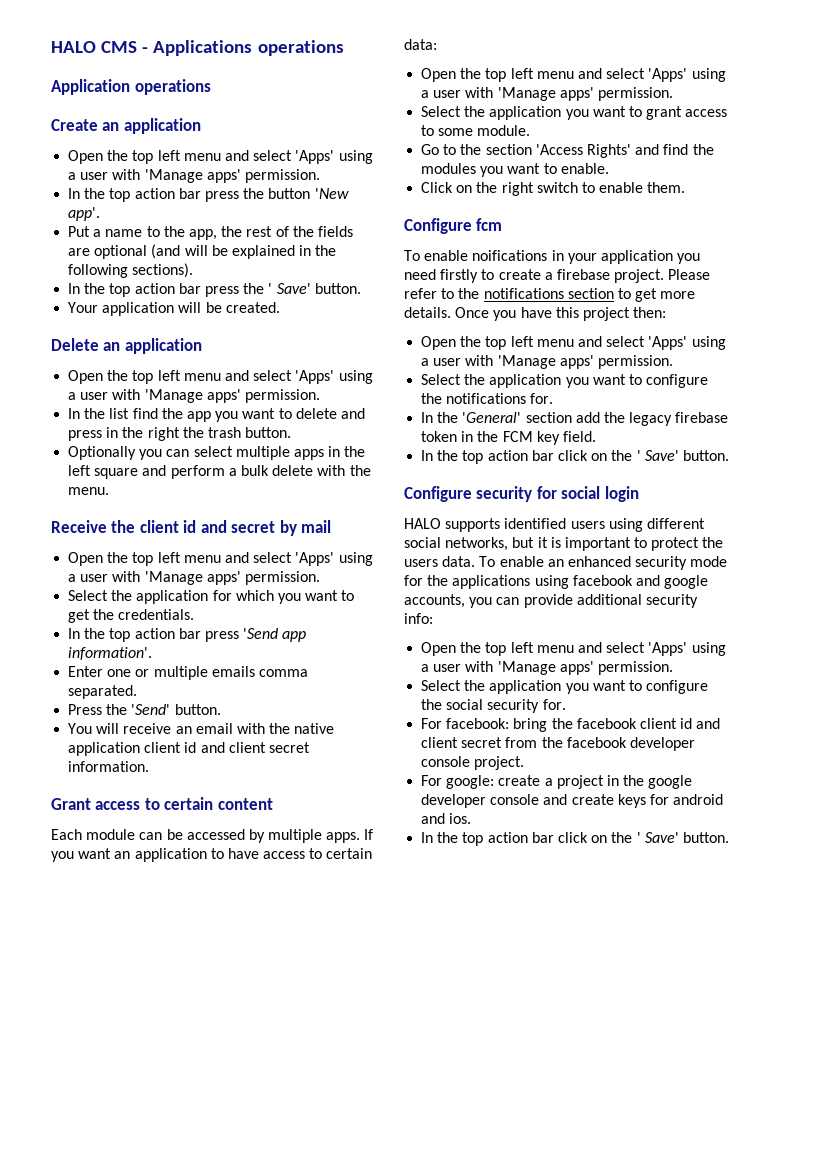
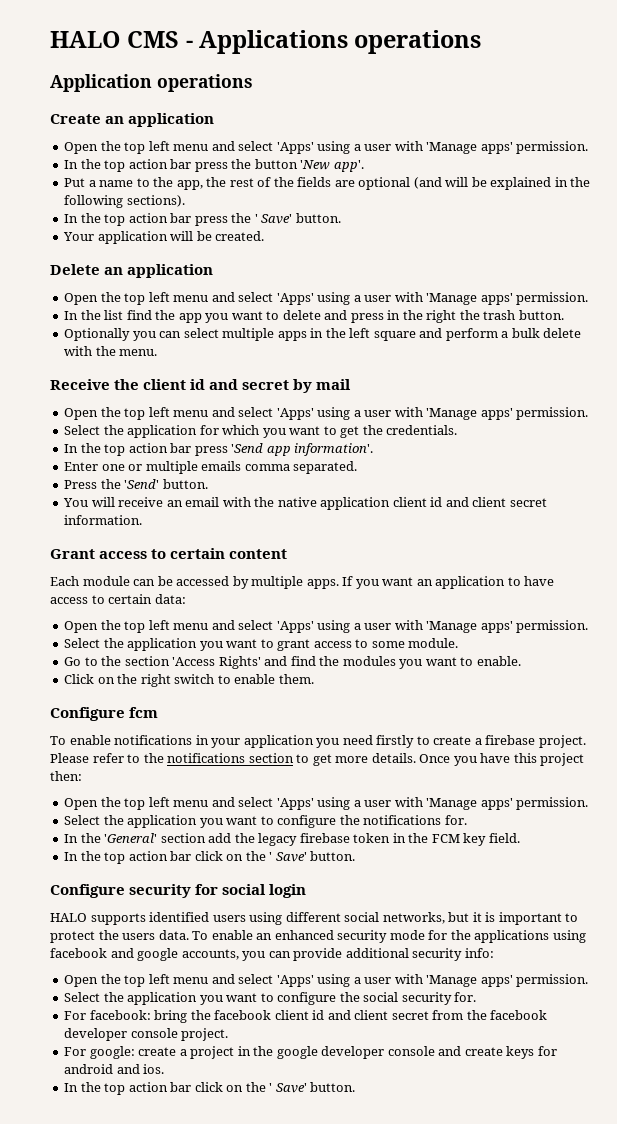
- To enable noifications in your application you need firstly to create a firebase project.
+ To enable notifications in your application you need firstly to create a firebase project.

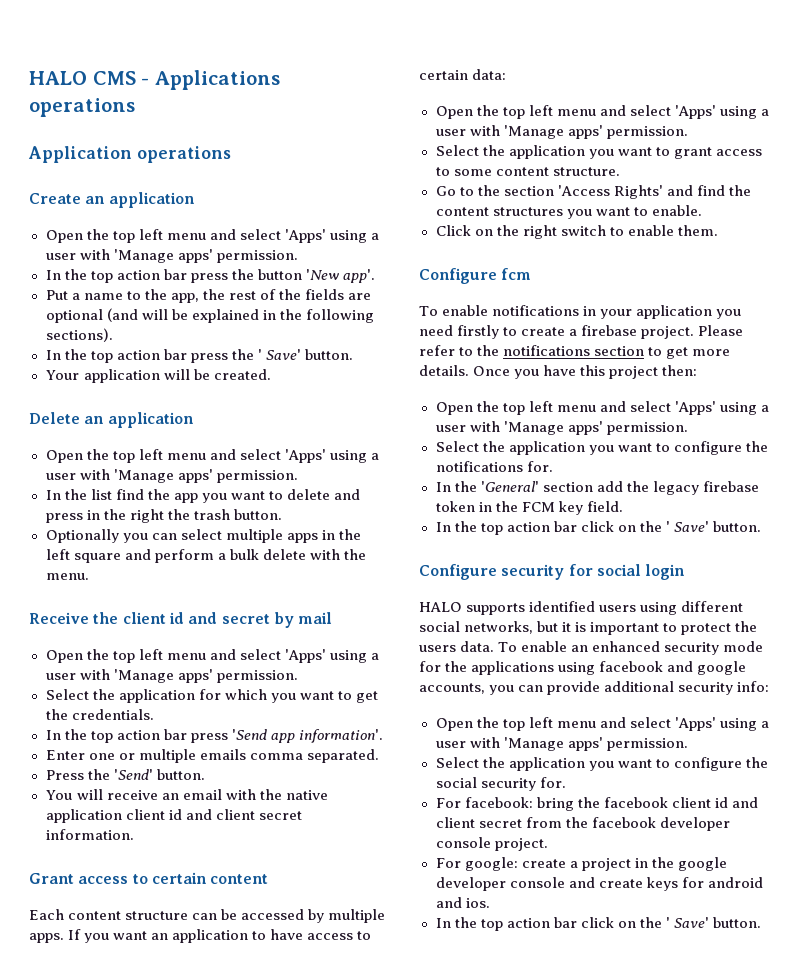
- Each module can be accessed by multiple apps.
+ Each content structure can be accessed by multiple apps.
- Select the application you want to grant access to some module.
+ Select the application you want to grant access to some content structure.
- Go to the section 'Access Rights' and find the modules you want to enable.
+ Go to the section 'Access Rights' and find the content structures you want to enable.

